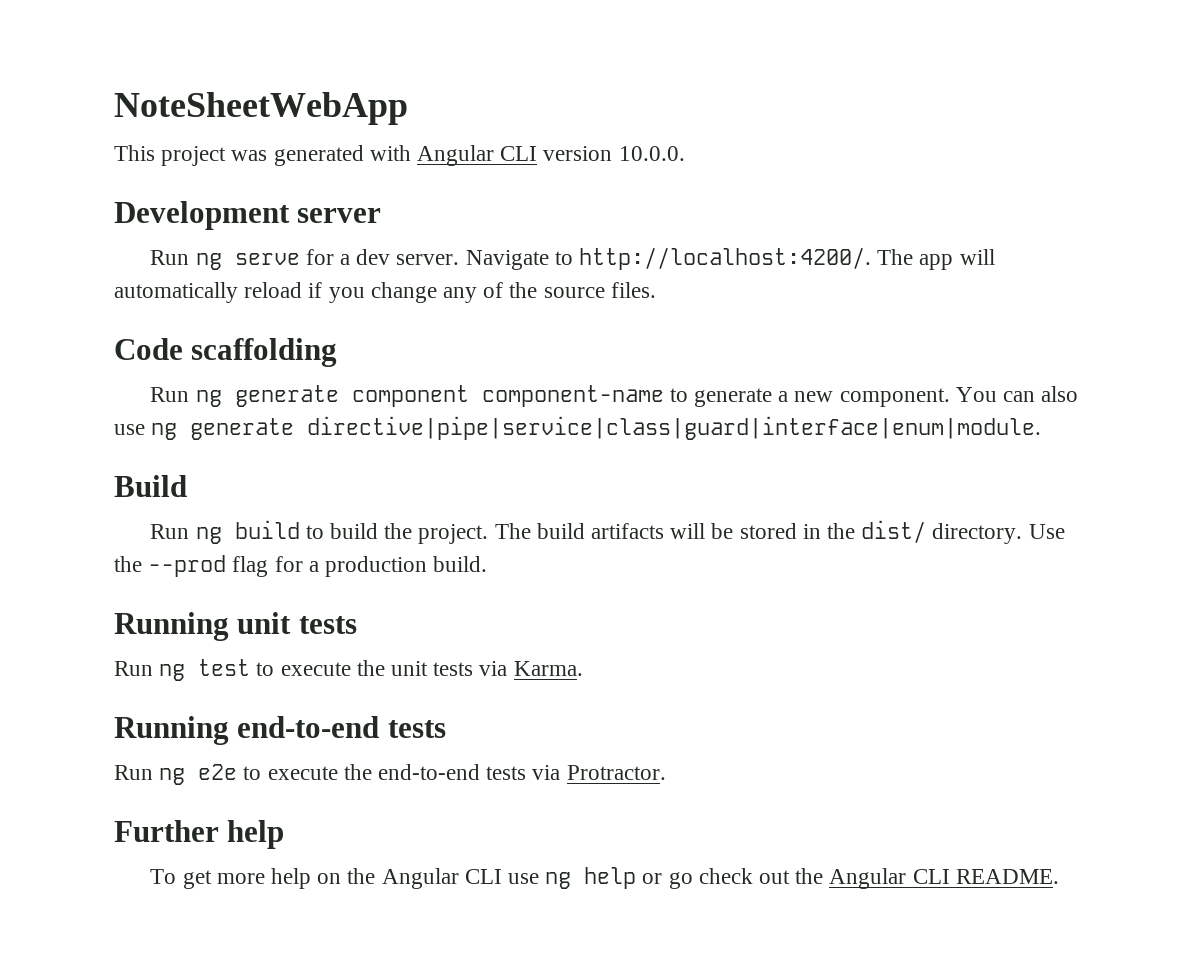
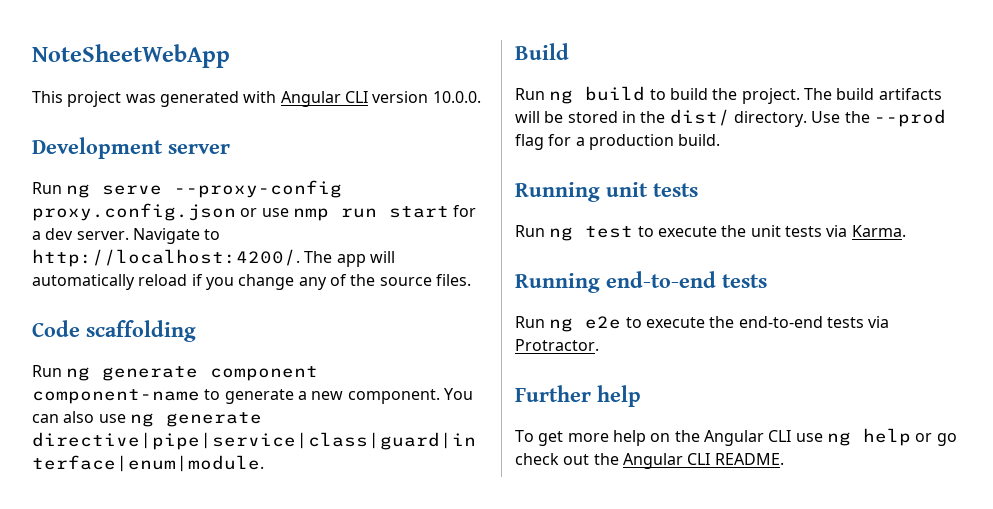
- Run ng serve for a dev server.
+ Run ng serve --proxy-config proxy.config.json or use nmp run start for a dev server.

